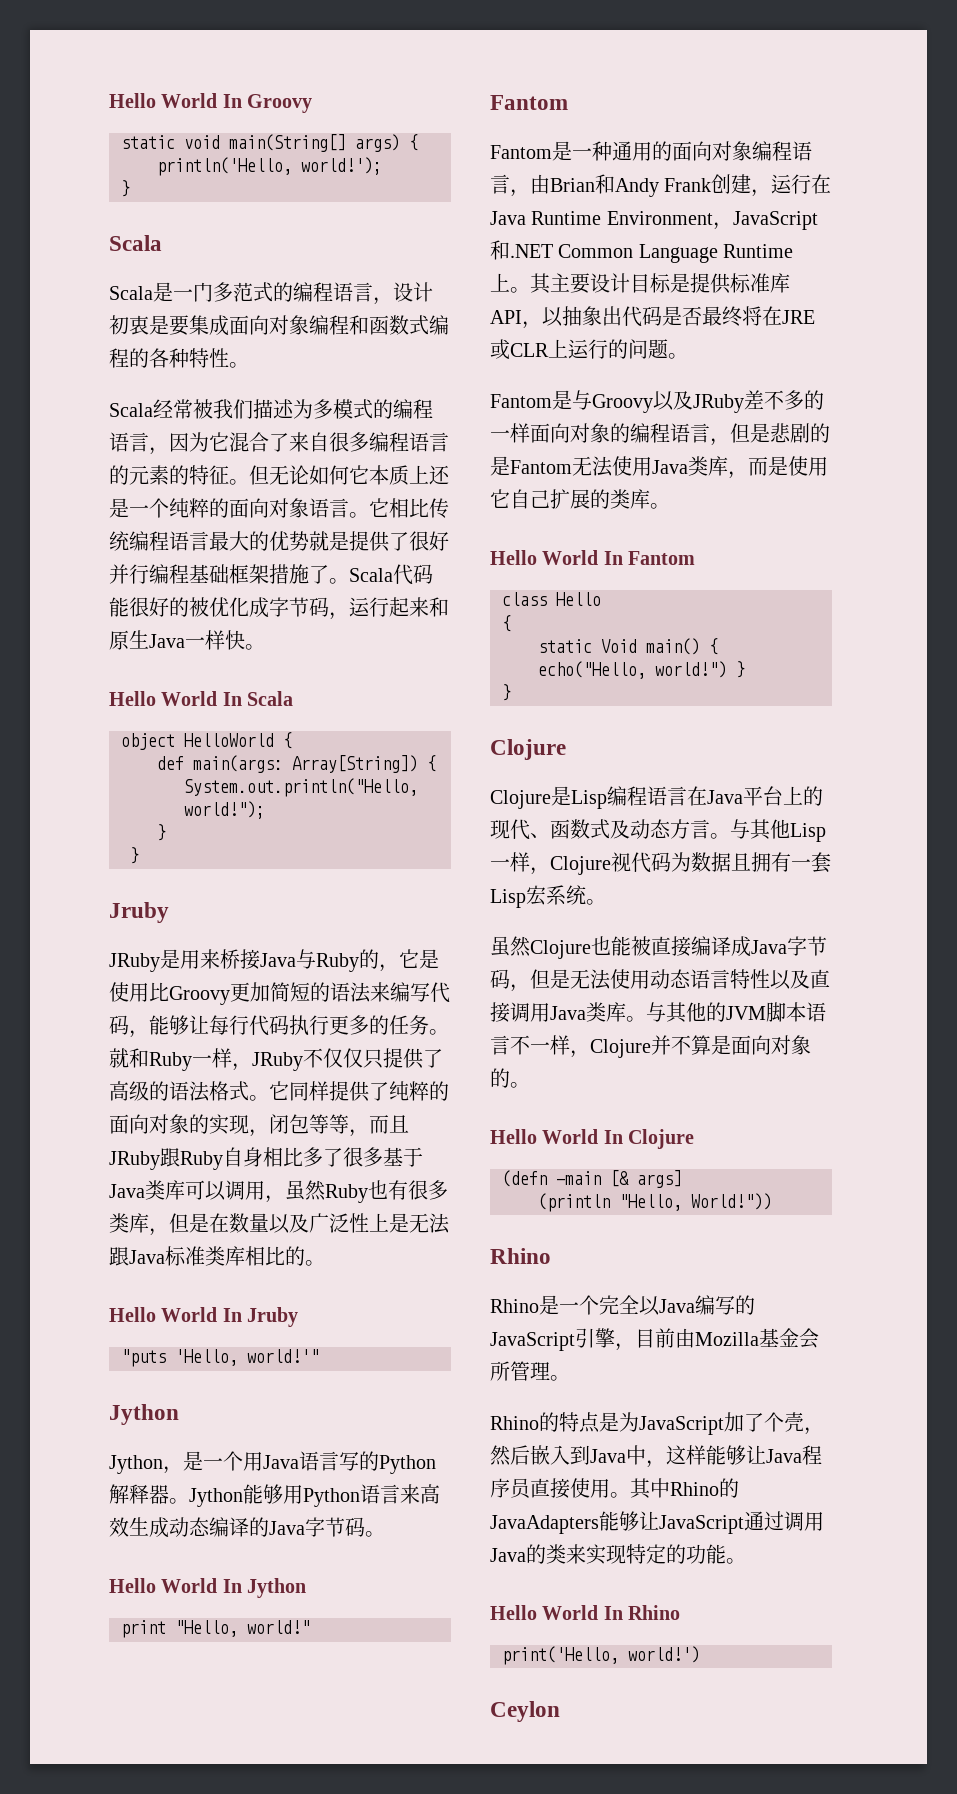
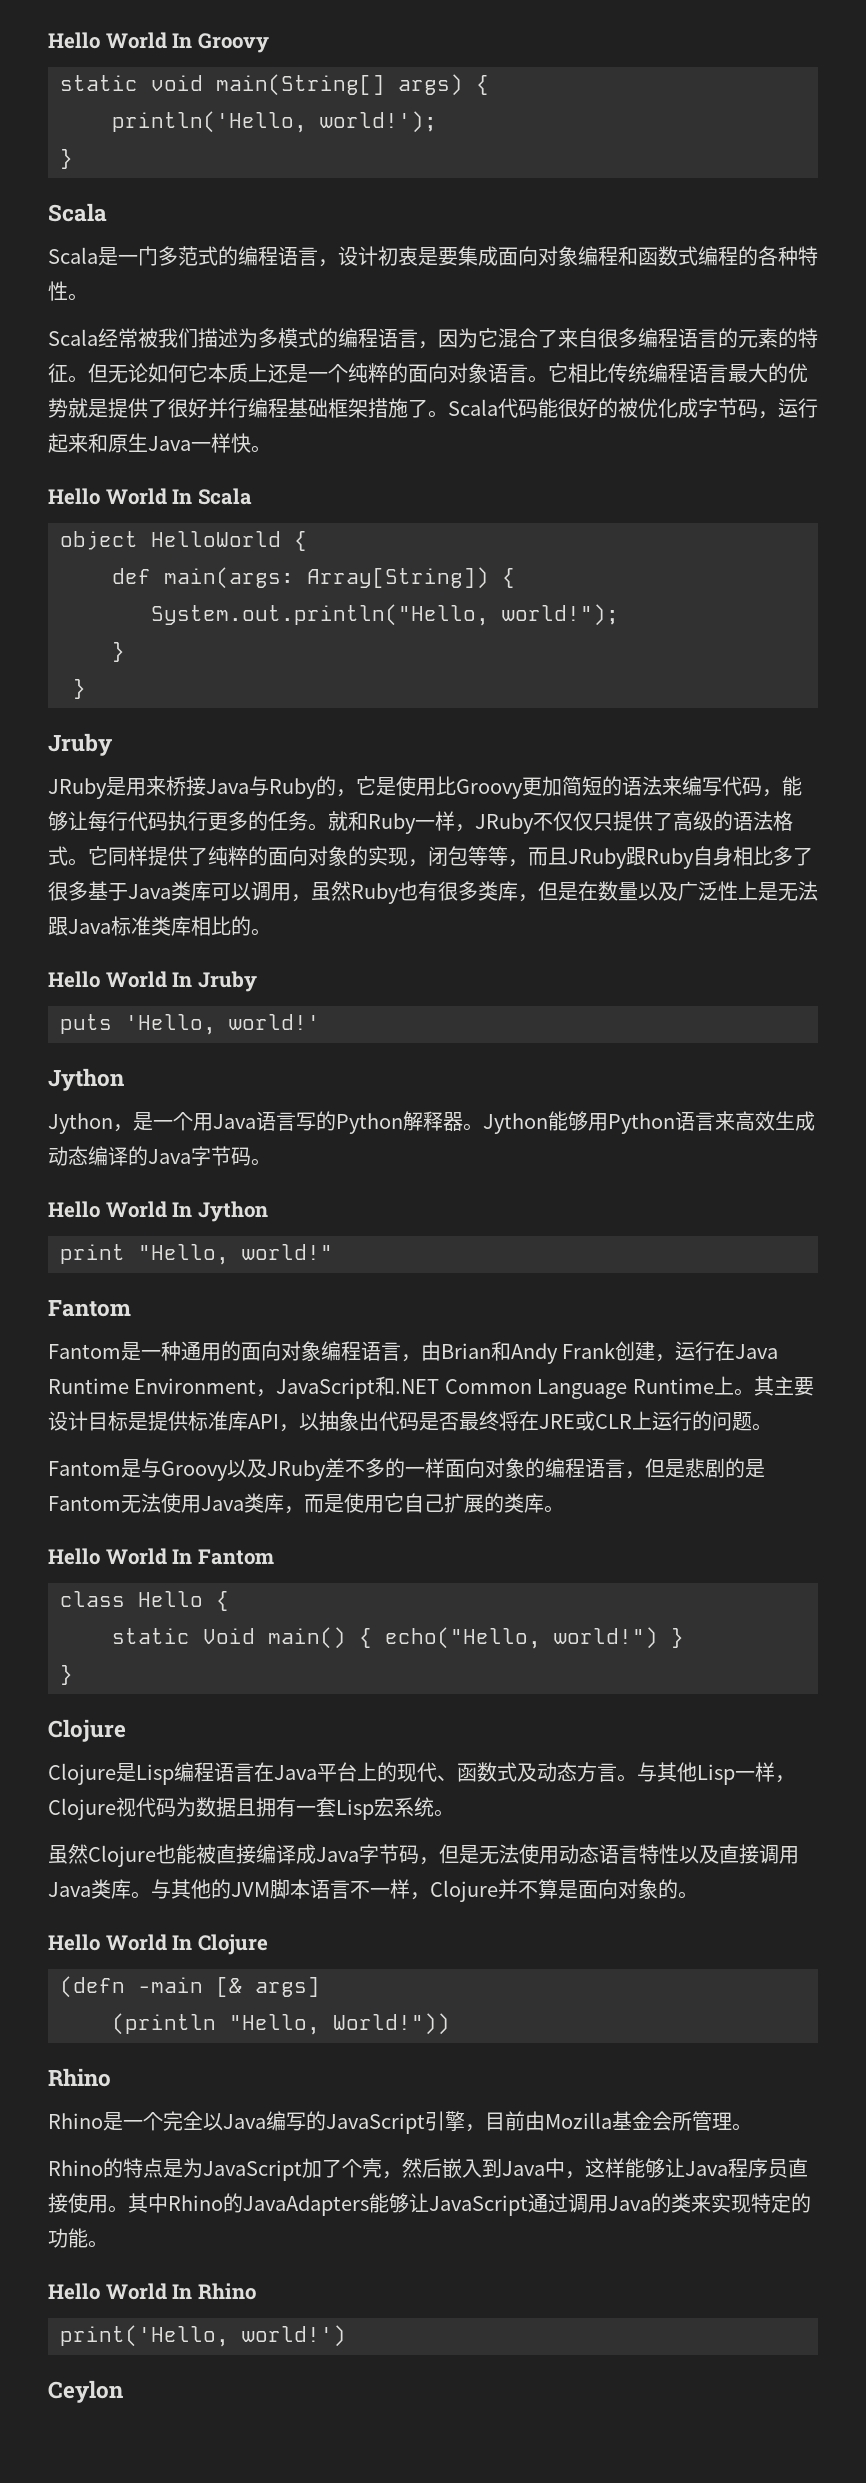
- "puts 'Hello, world!'"
+ puts 'Hello, world!'
- class Hello
- {
+ class Hello {

